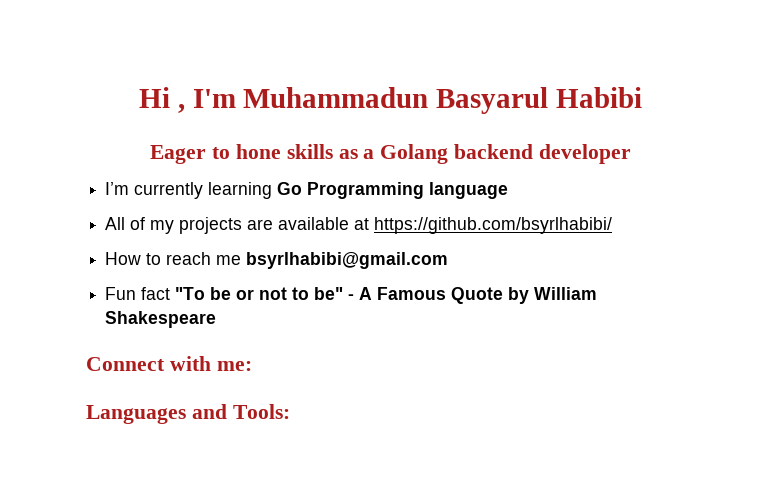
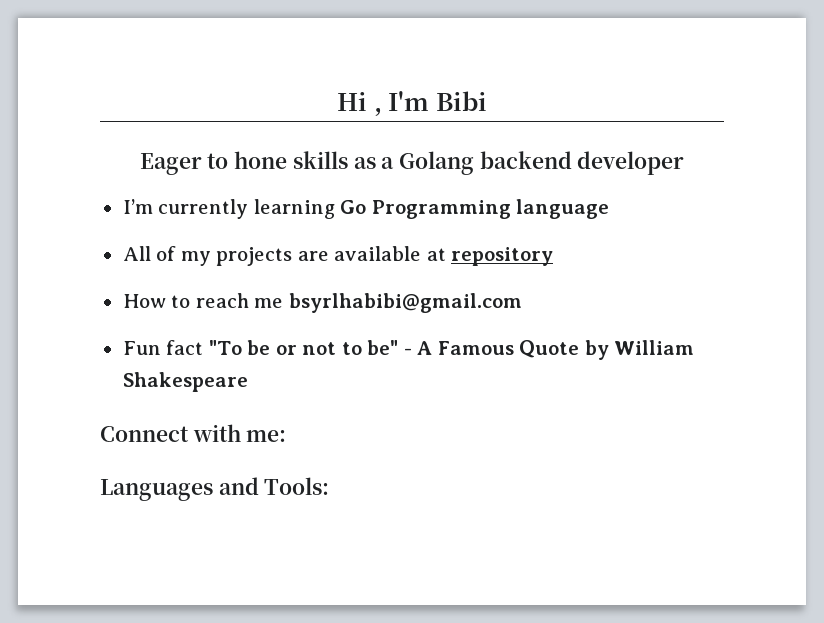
- Hi , I'm Muhammadun Basyarul Habibi
+ Hi , I'm Bibi
- All of my projects are available at https://github.com/bsyrlhabibi/
+ All of my projects are available at repository

